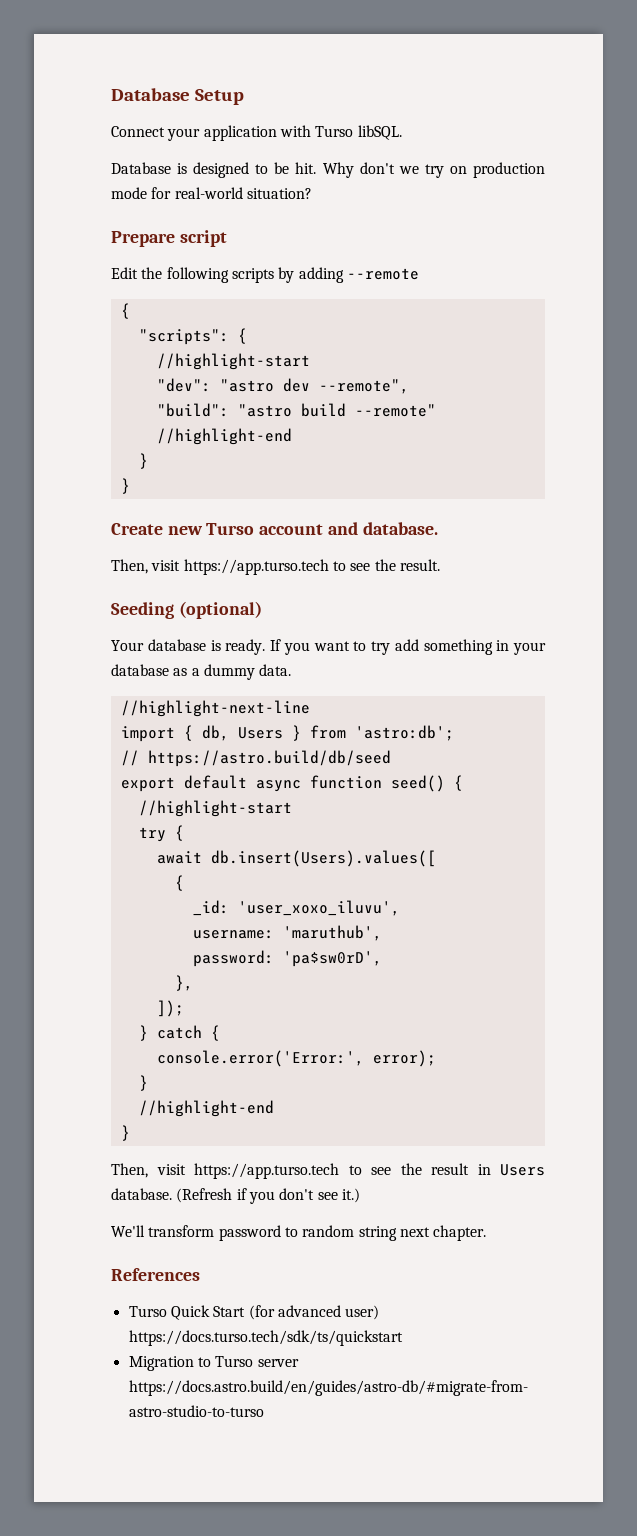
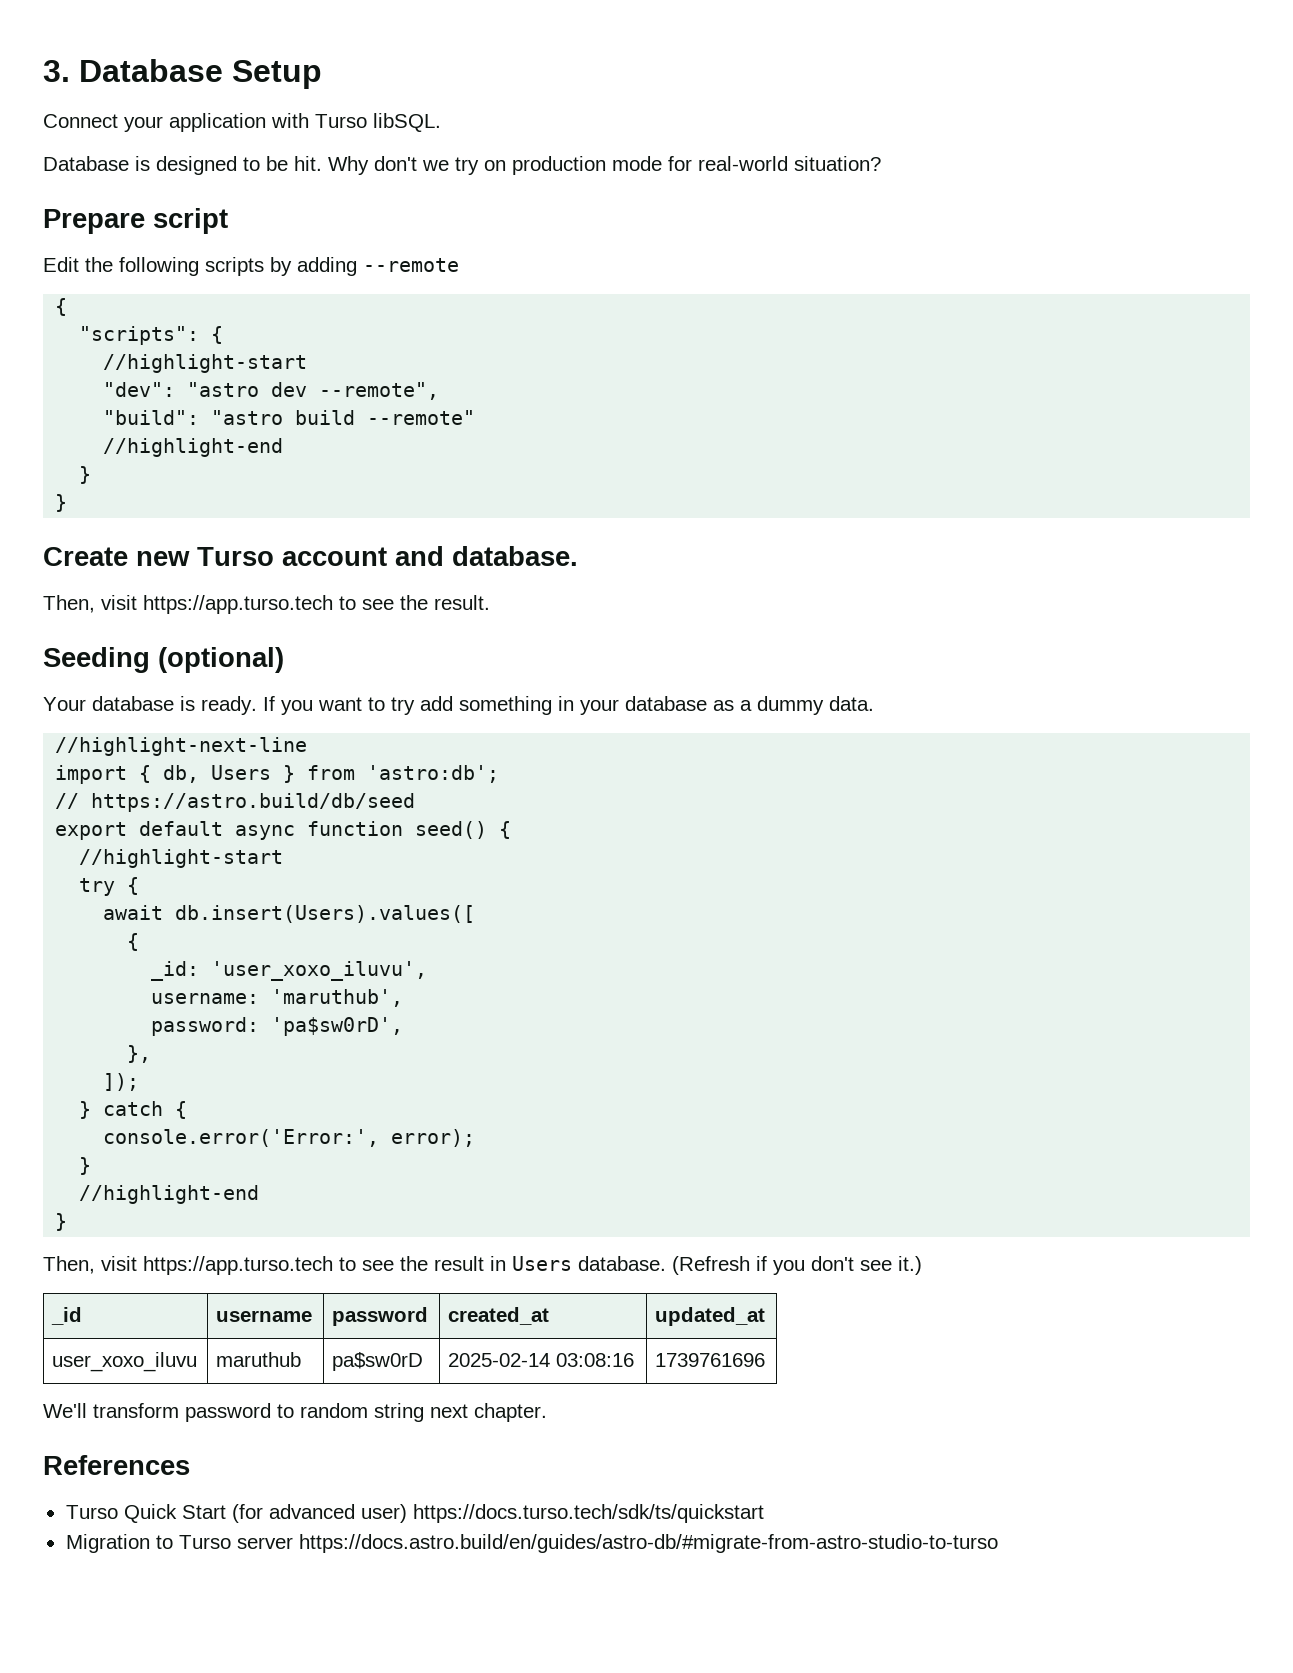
- Database Setup
+ 3. Database Setup
+ _id | username | password | created_at | updated_at
+ user_xoxo_iluvu | maruthub | pa$sw0rD | 2025-02-14 03:08:16 | 1739761696

